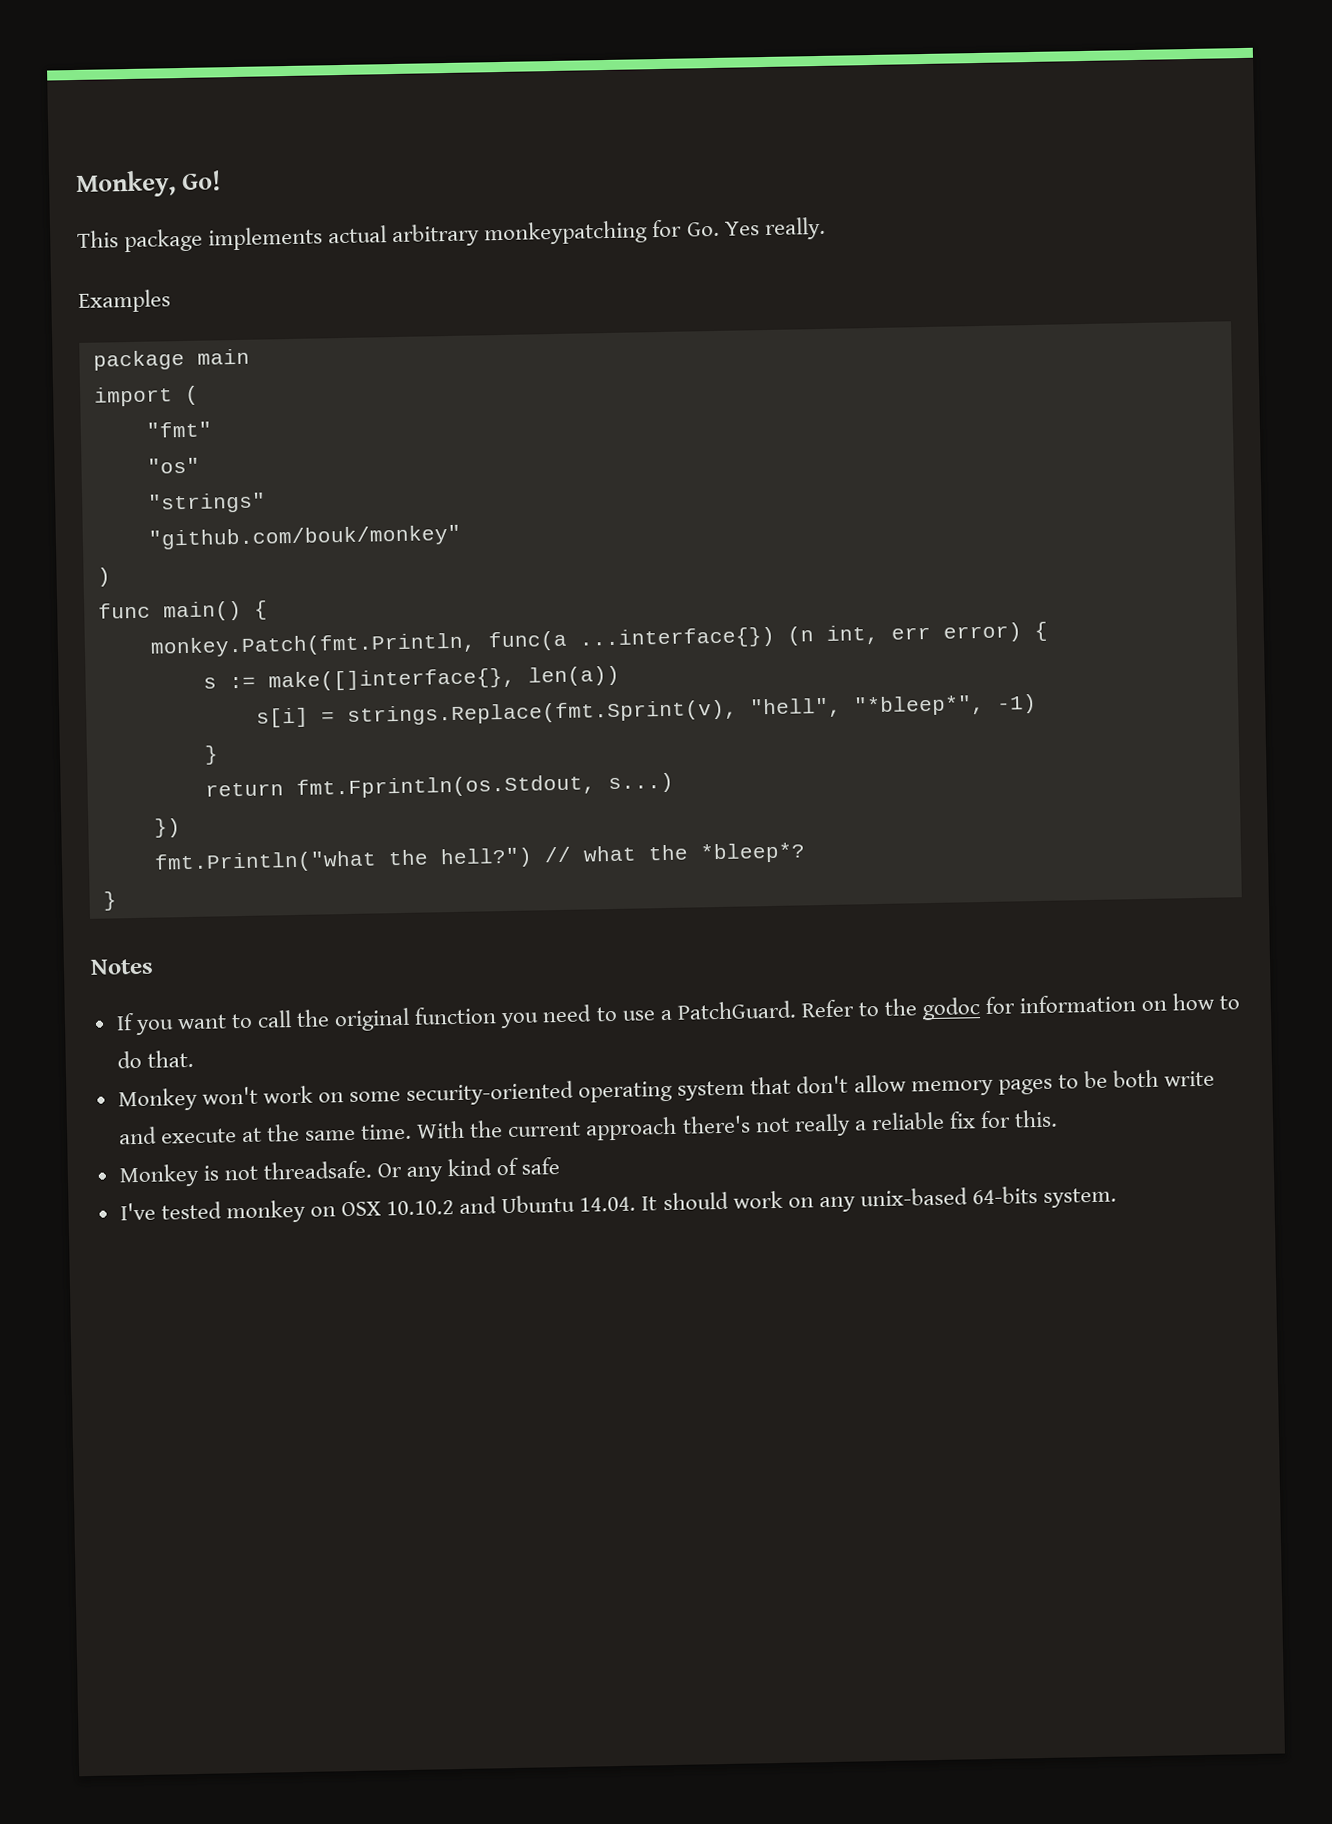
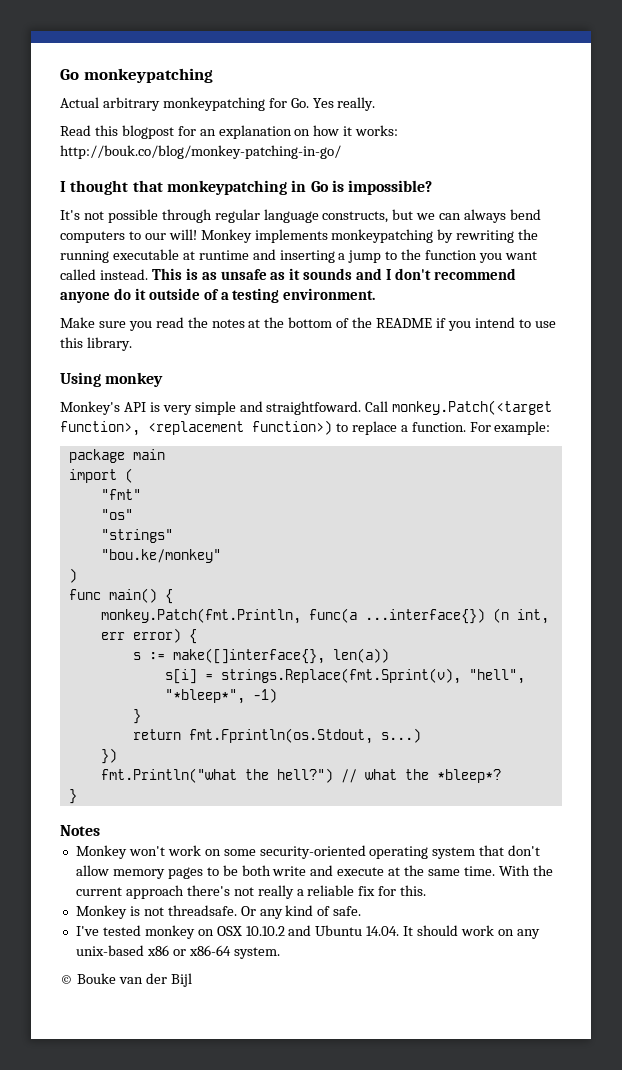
- Monkey, Go!
- This package implements actual arbitrary monkeypatching for Go. Yes really.
+ Go monkeypatching
+ Actual arbitrary monkeypatching for Go. Yes really.
- Examples
+ Read this blogpost for an explanation on how it works: http://bouk.co/blog/monkey-patching-in-go/
+ I thought that monkeypatching in Go is impossible?
+ It's not possible through regular language constructs, but we can always bend computers to our will! Monkey implements monkeypatching by rewriting the running executable at runtime and inserting a jump to the function you want called instead. This is as unsafe as it sounds and I don't recommend anyone do it outside of a testing environment.
+ Make sure you read the notes at the bottom of the README if you intend to use this library.
+ Using monkey
+ Monkey's API is very simple and straightfoward. Call monkey.Patch(<target function>, <replacement function>) to replace a function. For example:
- "github.com/bouk/monkey"
+ "bou.ke/monkey"
- If you want to call the original function you need to use a PatchGuard. Refer to the godoc for information on how to do that.
- Or any kind of safe
+ Or any kind of safe.
- I've tested monkey on OSX 10.10.2 and Ubuntu 14.04. It should work on any unix-based 64-bits system.
+ I've tested monkey on OSX 10.10.2 and Ubuntu 14.04. It should work on any unix-based x86 or x86-64 system.
+ © Bouke van der Bijl

